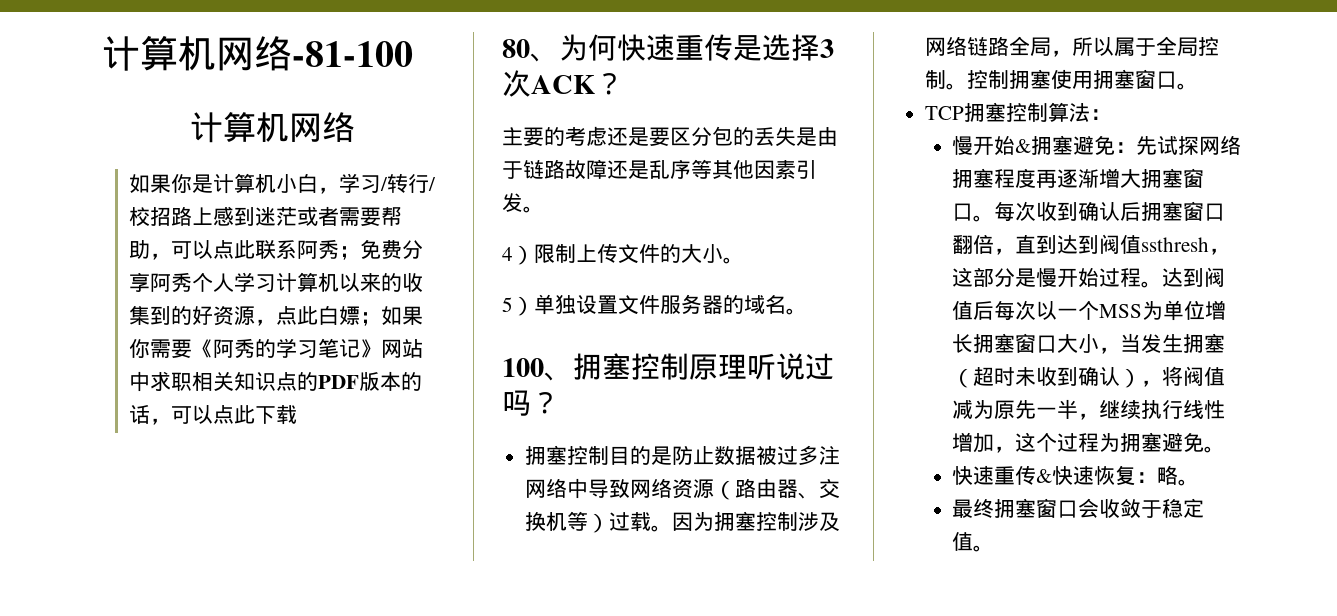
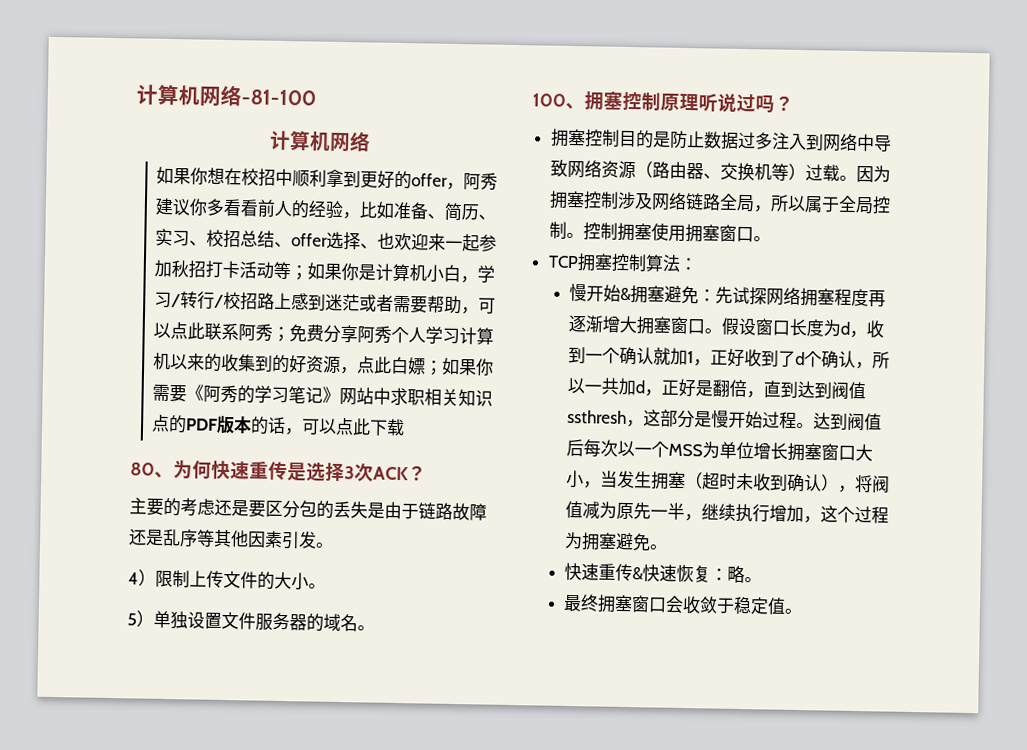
- 如果你是计算机小白，学习/转行/校招路上感到迷茫或者需要帮助，可以点此联系阿秀；免费分享阿秀个人学习计算机以来的收集到的好资源，点此白嫖；如果你需要《阿秀的学习笔记》网站中求职相关知识点的PDF版本的话，可以点此下载
+ 如果你想在校招中顺利拿到更好的offer，阿秀建议你多看看前人的经验，比如准备、简历、实习、校招总结、offer选择、也欢迎来一起参加秋招打卡活动等；如果你是计算机小白，学习/转行/校招路上感到迷茫或者需要帮助，可以点此联系阿秀；免费分享阿秀个人学习计算机以来的收集到的好资源，点此白嫖；如果你需要《阿秀的学习笔记》网站中求职相关知识点的PDF版本的话，可以点此下载
- 拥塞控制目的是防止数据被过多注网络中导致网络资源（路由器、交换机等）过载。
+ 拥塞控制目的是防止数据过多注入到网络中导致网络资源（路由器、交换机等）过载。
- 每次收到确认后拥塞窗口翻倍，直到达到阀值ssthresh，这部分是慢开始过程。
+ 假设窗口长度为d，收到一个确认就加1，正好收到了d个确认，所以一共加d，正好是翻倍，直到达到阀值ssthresh，这部分是慢开始过程。
- 达到阀值后每次以一个MSS为单位增长拥塞窗口大小，当发生拥塞（超时未收到确认），将阀值减为原先一半，继续执行线性增加，这个过程为拥塞避免。
+ 达到阀值后每次以一个MSS为单位增长拥塞窗口大小，当发生拥塞（超时未收到确认），将阀值减为原先一半，继续执行增加，这个过程为拥塞避免。

